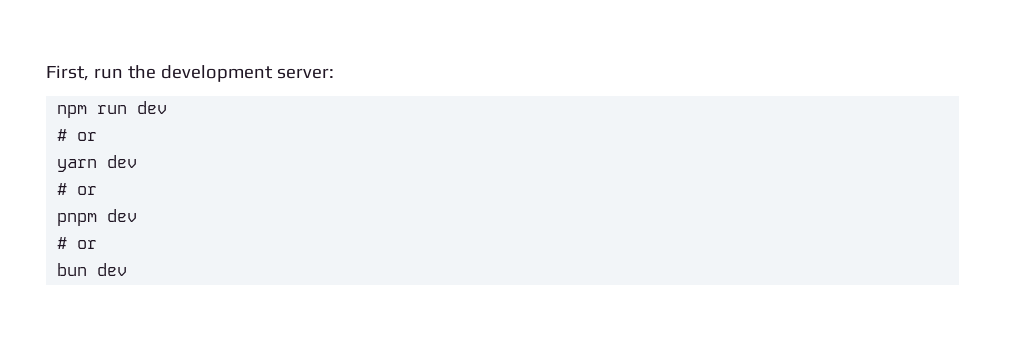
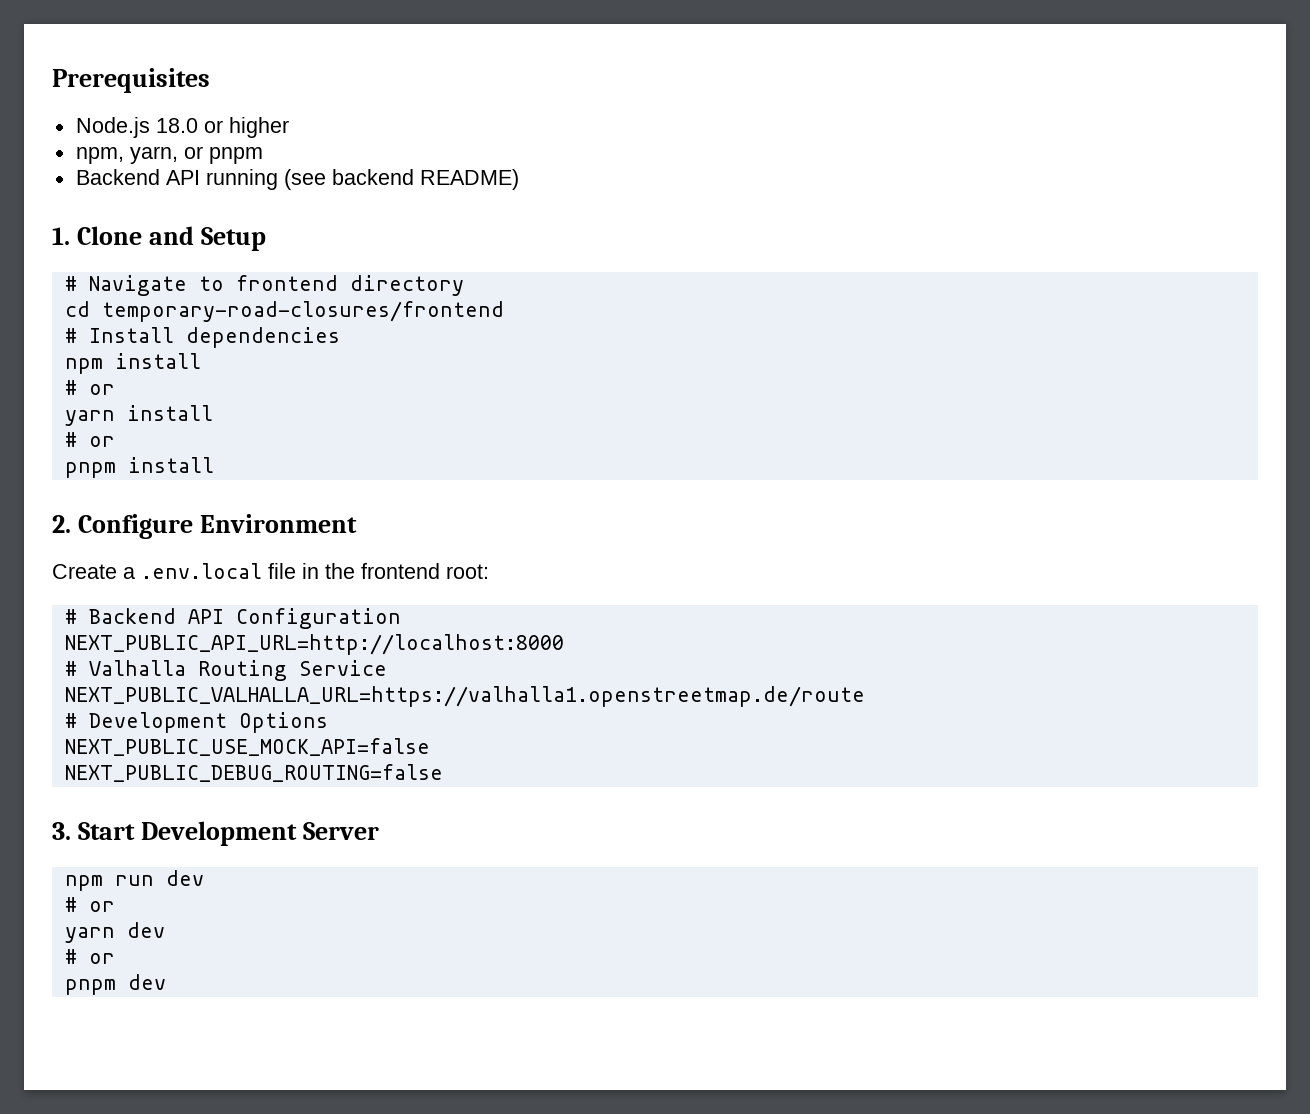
- First, run the development server:
+ Prerequisites
+ Node.js 18.0 or higher
+ npm, yarn, or pnpm
+ Backend API running (see backend README)
+ 1. Clone and Setup
+ # Navigate to frontend directory
+ cd temporary-road-closures/frontend
+ # Install dependencies
+ npm install
+ # or
+ yarn install
+ # or
+ pnpm install
+ 2. Configure Environment
+ Create a .env.local file in the frontend root:
+ # Backend API Configuration
+ NEXT_PUBLIC_API_URL=http://localhost:8000
+ # Valhalla Routing Service
+ NEXT_PUBLIC_VALHALLA_URL=https://valhalla1.openstreetmap.de/route
+ # Development Options
+ NEXT_PUBLIC_USE_MOCK_API=false
+ NEXT_PUBLIC_DEBUG_ROUTING=false
+ 3. Start Development Server
  pnpm dev
- # or
- bun dev

